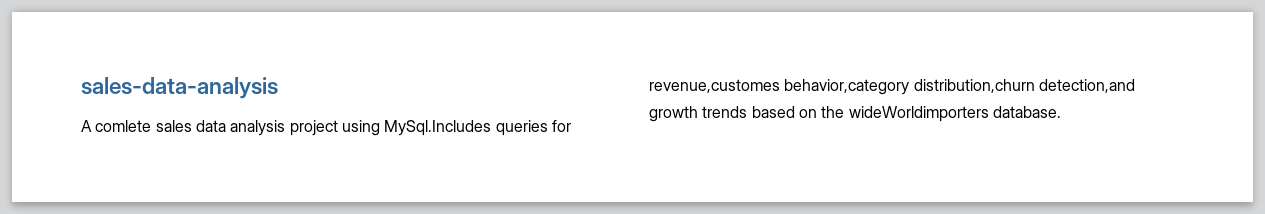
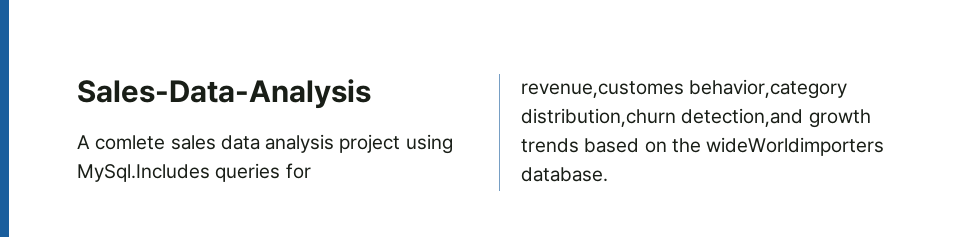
- sales-data-analysis
+ Sales-Data-Analysis

